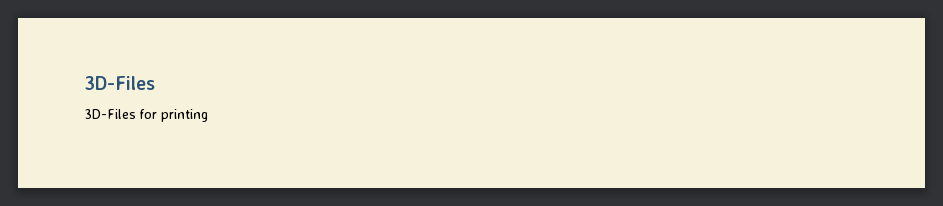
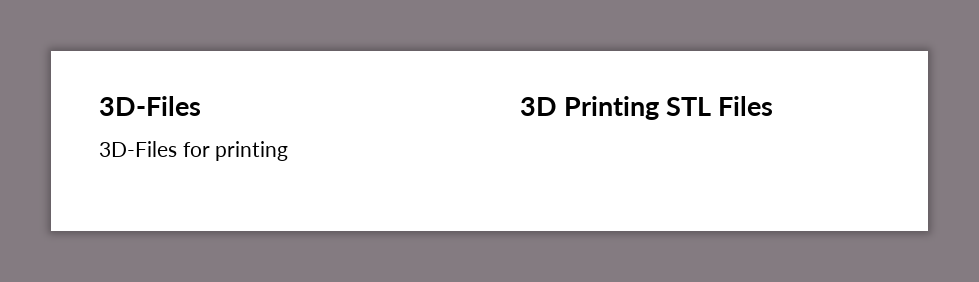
+ 3D Printing STL Files

